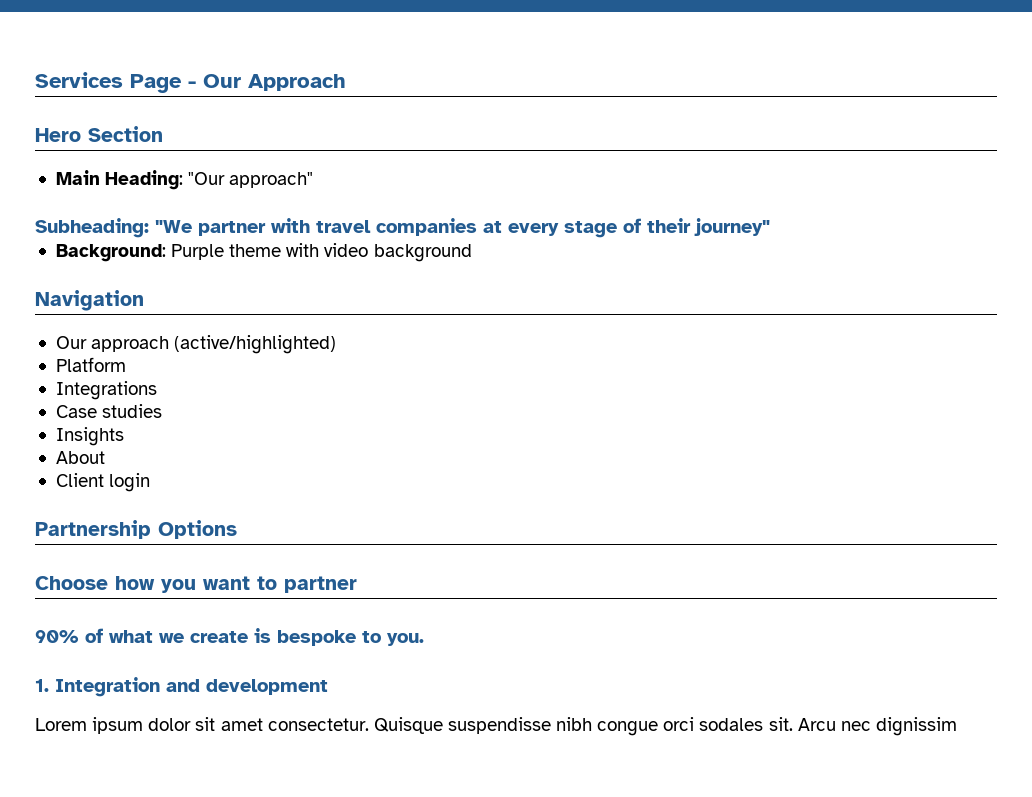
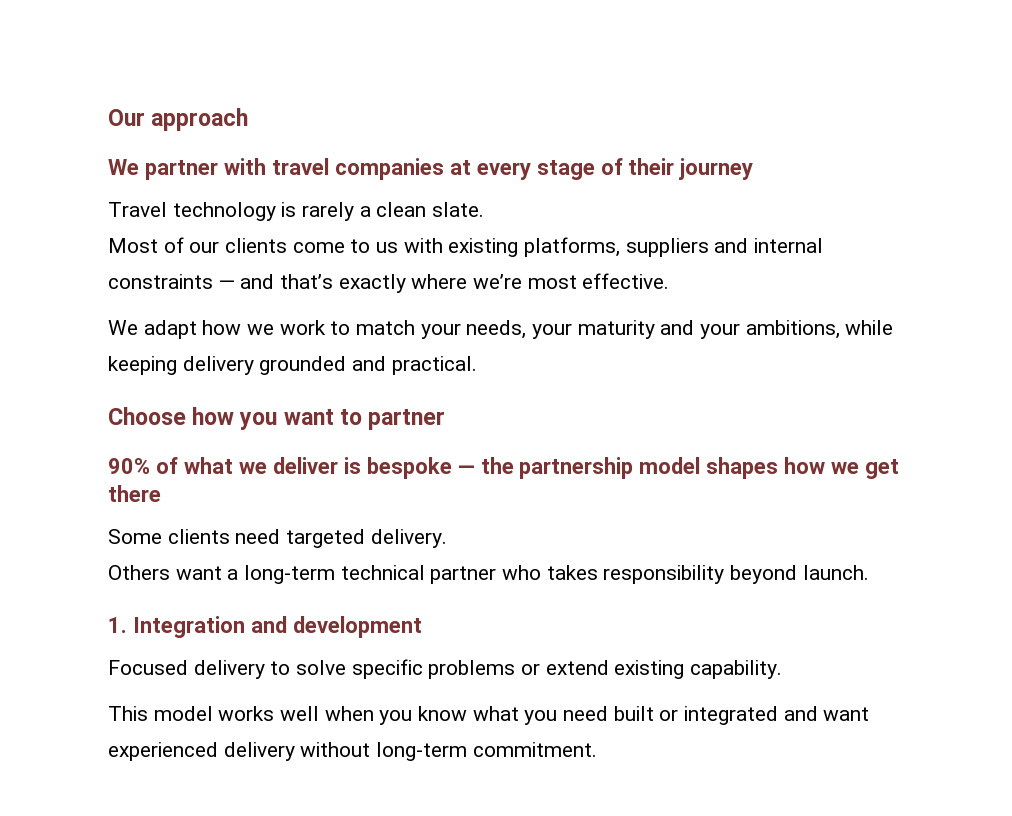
- Services Page - Our Approach
- Hero Section
- Main Heading: "Our approach"
- Subheading: "We partner with travel companies at every stage of their journey"
- Background: Purple theme with video background
- Navigation
- Our approach (active/highlighted)
- Platform
- Integrations
- Case studies
- Insights
- About
- Client login
- Partnership Options
+ Our approach
+ We partner with travel companies at every stage of their journey
+ Travel technology is rarely a clean slate.
+ Most of our clients come to us with existing platforms, suppliers and internal constraints — and that’s exactly where we’re most effective.
+ We adapt how we work to match your needs, your maturity and your ambitions, while keeping delivery grounded and practical.
- 90% of what we create is bespoke to you.
+ 90% of what we deliver is bespoke — the partnership model shapes how we get there
+ Some clients need targeted delivery.
+ Others want a long-term technical partner who takes responsibility beyond launch.
  1. Integration and development
- Lorem ipsum dolor sit amet consectetur. Quisque suspendisse nibh congue orci sodales sit. Arcu nec dignissim
+ Focused delivery to solve specific problems or extend existing capability.
+ This model works well when you know what you need built or integrated and want experienced delivery without long-term commitment.

